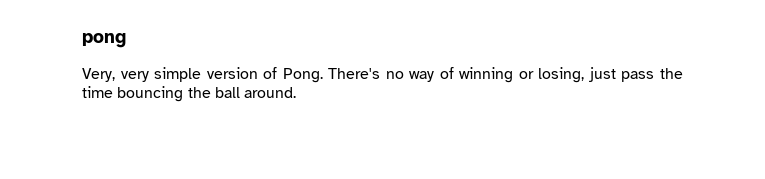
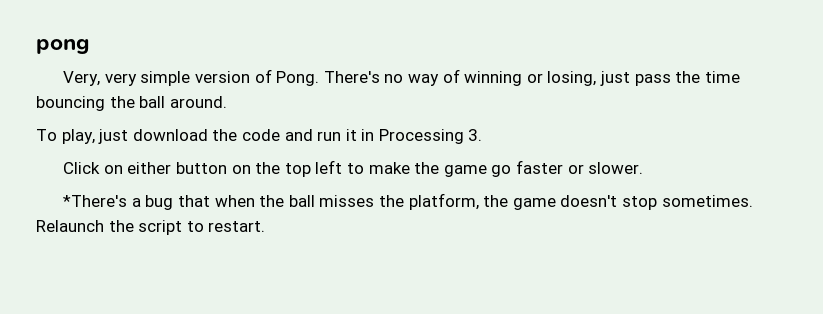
+ To play, just download the code and run it in Processing 3.
+ Click on either button on the top left to make the game go faster or slower.
+ *There's a bug that when the ball misses the platform, the game doesn't stop sometimes. Relaunch the script to restart.

